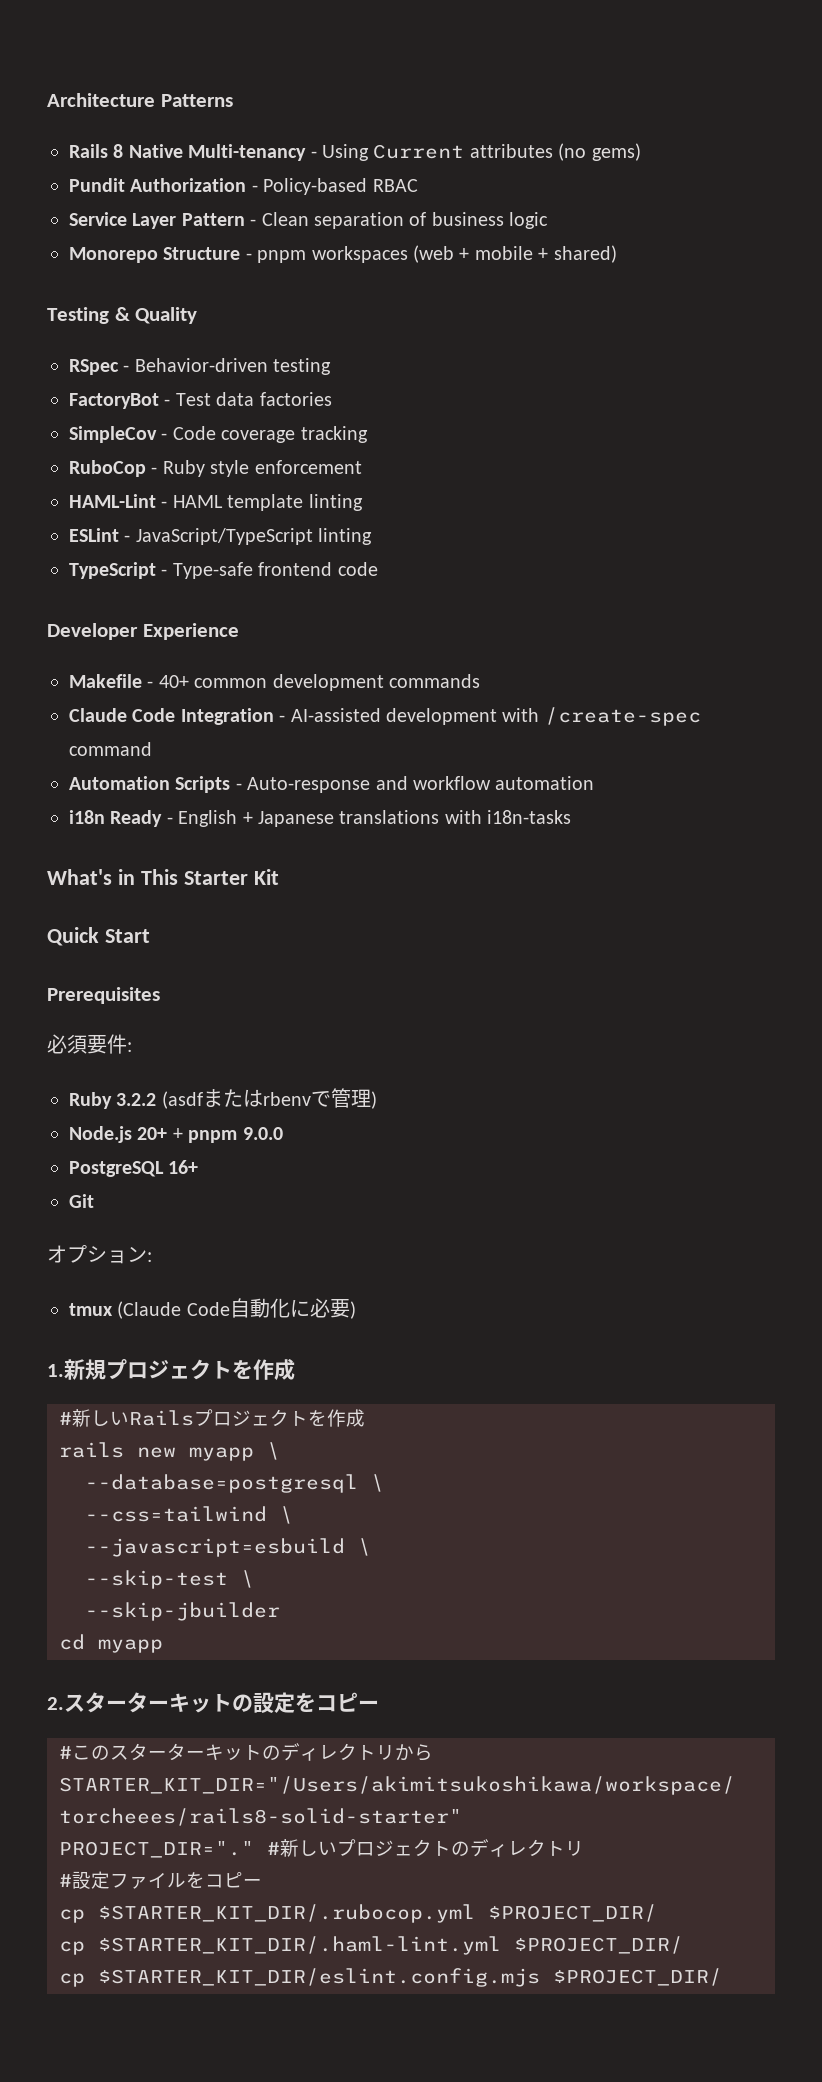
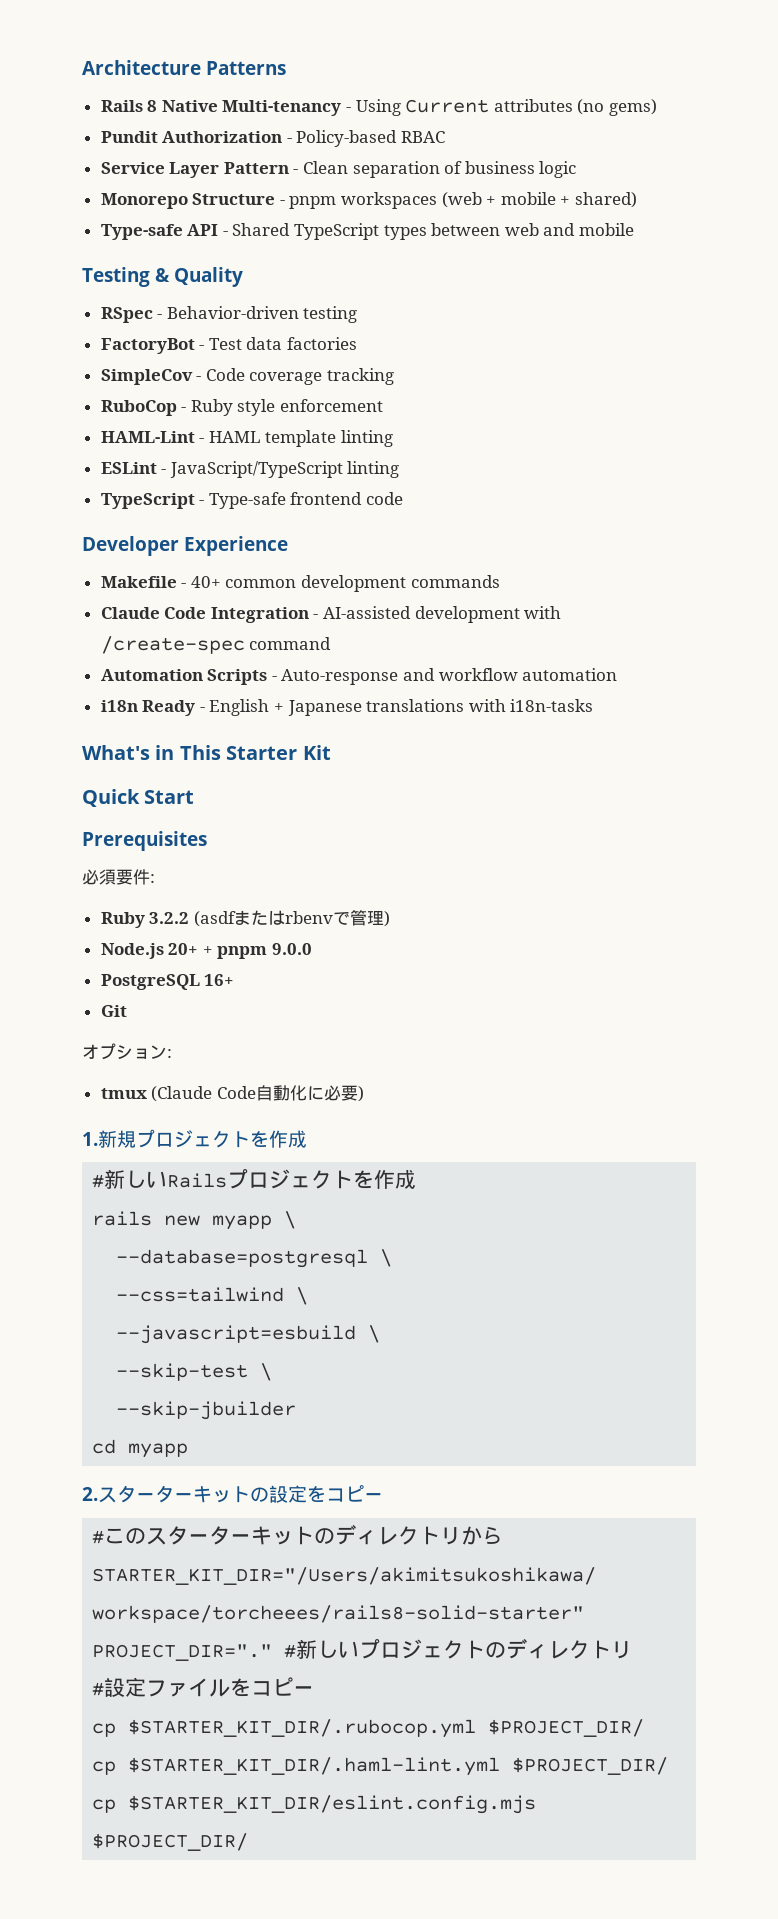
+ Type-safe API - Shared TypeScript types between web and mobile

